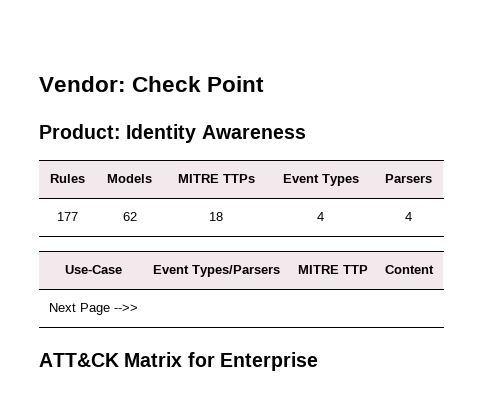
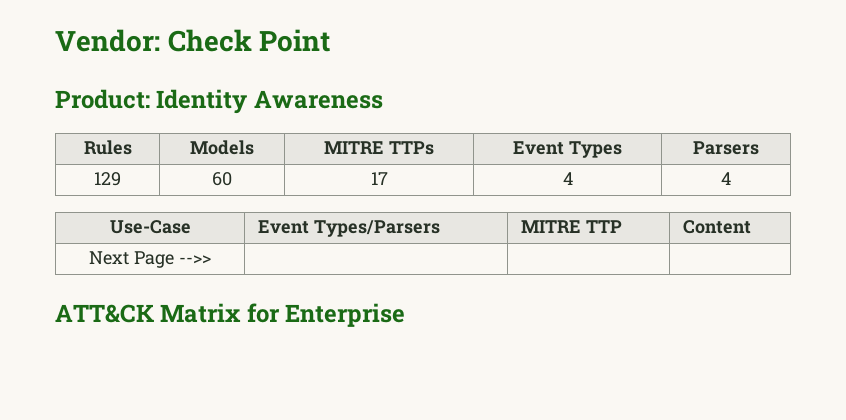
- 177 | 62 | 18 | 4 | 4
+ 129 | 60 | 17 | 4 | 4

